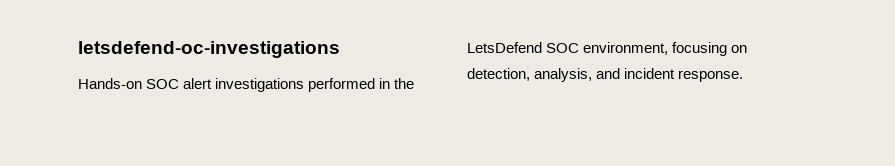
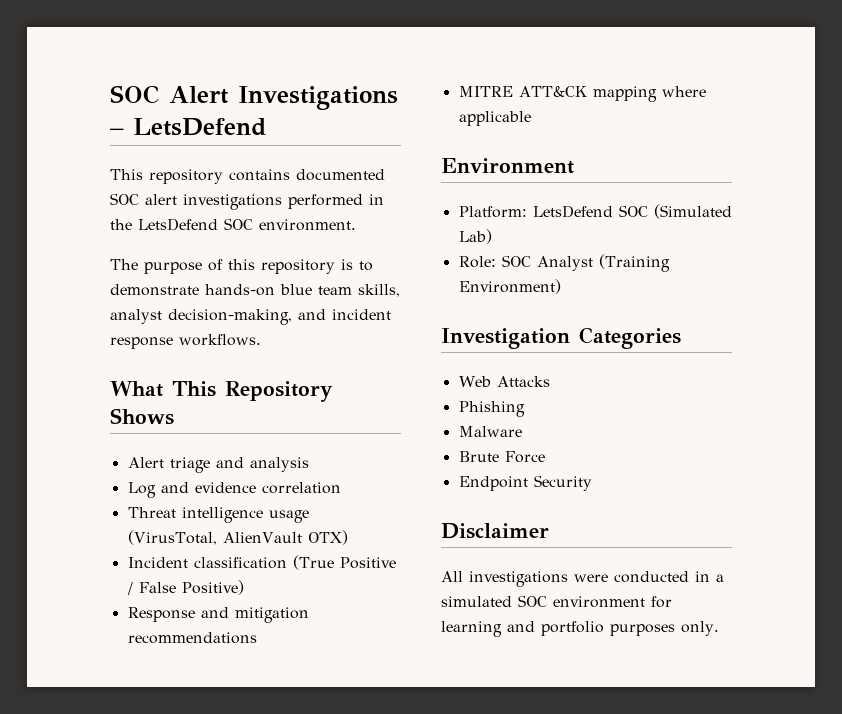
- letsdefend-oc-investigations
- Hands-on SOC alert investigations performed in the LetsDefend SOC environment, focusing on detection, analysis, and incident response.
+ SOC Alert Investigations – LetsDefend
+ This repository contains documented SOC alert investigations performed in the LetsDefend SOC environment.
+ The purpose of this repository is to demonstrate hands-on blue team skills, analyst decision-making, and incident response workflows.
+ What This Repository Shows
+ Alert triage and analysis
+ Log and evidence correlation
+ Threat intelligence usage (VirusTotal, AlienVault OTX)
+ Incident classification (True Positive / False Positive)
+ Response and mitigation recommendations
+ MITRE ATT&CK mapping where applicable
+ Environment
+ Platform: LetsDefend SOC (Simulated Lab)
+ Role: SOC Analyst (Training Environment)
+ Investigation Categories
+ Web Attacks
+ Phishing
+ Malware
+ Brute Force
+ Endpoint Security
+ Disclaimer
+ All investigations were conducted in a simulated SOC environment for learning and portfolio purposes only.

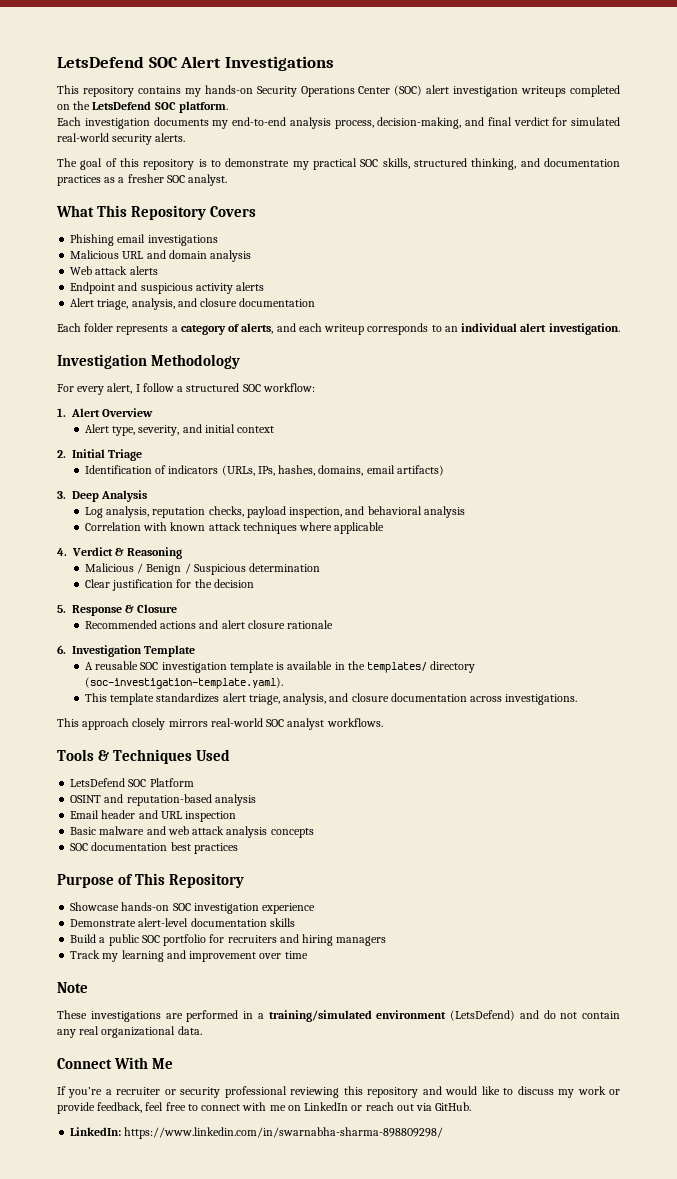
- SOC Alert Investigations – LetsDefend
+ LetsDefend SOC Alert Investigations
- This repository contains documented SOC alert investigations performed in the LetsDefend SOC environment.
+ This repository contains my hands-on Security Operations Center (SOC) alert investigation writeups completed on the LetsDefend SOC platform.
+ Each investigation documents my end-to-end analysis process, decision-making, and final verdict for simulated real-world security alerts.
- The purpose of this repository is to demonstrate hands-on blue team skills, analyst decision-making, and incident response workflows.
- What This Repository Shows
- Alert triage and analysis
- Log and evidence correlation
- Threat intelligence usage (VirusTotal, AlienVault OTX)
- Incident classification (True Positive / False Positive)
- Response and mitigation recommendations
- MITRE ATT&CK mapping where applicable
- Environment
- Platform: LetsDefend SOC (Simulated Lab)
- Role: SOC Analyst (Training Environment)
- Investigation Categories
- Web Attacks
- Phishing
- Malware
- Brute Force
- Endpoint Security
- Disclaimer
- All investigations were conducted in a simulated SOC environment for learning and portfolio purposes only.
+ The goal of this repository is to demonstrate my practical SOC skills, structured thinking, and documentation practices as a fresher SOC analyst.
+ What This Repository Covers
+ Phishing email investigations
+ Malicious URL and domain analysis
+ Web attack alerts
+ Endpoint and suspicious activity alerts
+ Alert triage, analysis, and closure documentation
+ Each folder represents a category of alerts, and each writeup corresponds to an individual alert investigation.
+ Investigation Methodology
+ For every alert, I follow a structured SOC workflow:
+ 1. Alert Overview
+ Alert type, severity, and initial context
+ 2. Initial Triage
+ Identification of indicators (URLs, IPs, hashes, domains, email artifacts)
+ 3. Deep Analysis
+ Log analysis, reputation checks, payload inspection, and behavioral analysis
+ Correlation with known attack techniques where applicable
+ 4. Verdict & Reasoning
+ Malicious / Benign / Suspicious determination
+ Clear justification for the decision
+ 5. Response & Closure
+ Recommended actions and alert closure rationale
+ 6. Investigation Template
+ A reusable SOC investigation template is available in the templates/ directory (soc-investigation-template.yaml).
+ This template standardizes alert triage, analysis, and closure documentation across investigations.
+ This approach closely mirrors real-world SOC analyst workflows.
+ Tools & Techniques Used
+ LetsDefend SOC Platform
+ OSINT and reputation-based analysis
+ Email header and URL inspection
+ Basic malware and web attack analysis concepts
+ SOC documentation best practices
+ Purpose of This Repository
+ Showcase hands-on SOC investigation experience
+ Demonstrate alert-level documentation skills
+ Build a public SOC portfolio for recruiters and hiring managers
+ Track my learning and improvement over time
+ Note
+ These investigations are performed in a training/simulated environment (LetsDefend) and do not contain any real organizational data.
+ Connect With Me
+ If you’re a recruiter or security professional reviewing this repository and would like to discuss my work or provide feedback, feel free to connect with me on LinkedIn or reach out via GitHub.
+ LinkedIn: https://www.linkedin.com/in/swarnabha-sharma-898809298/

